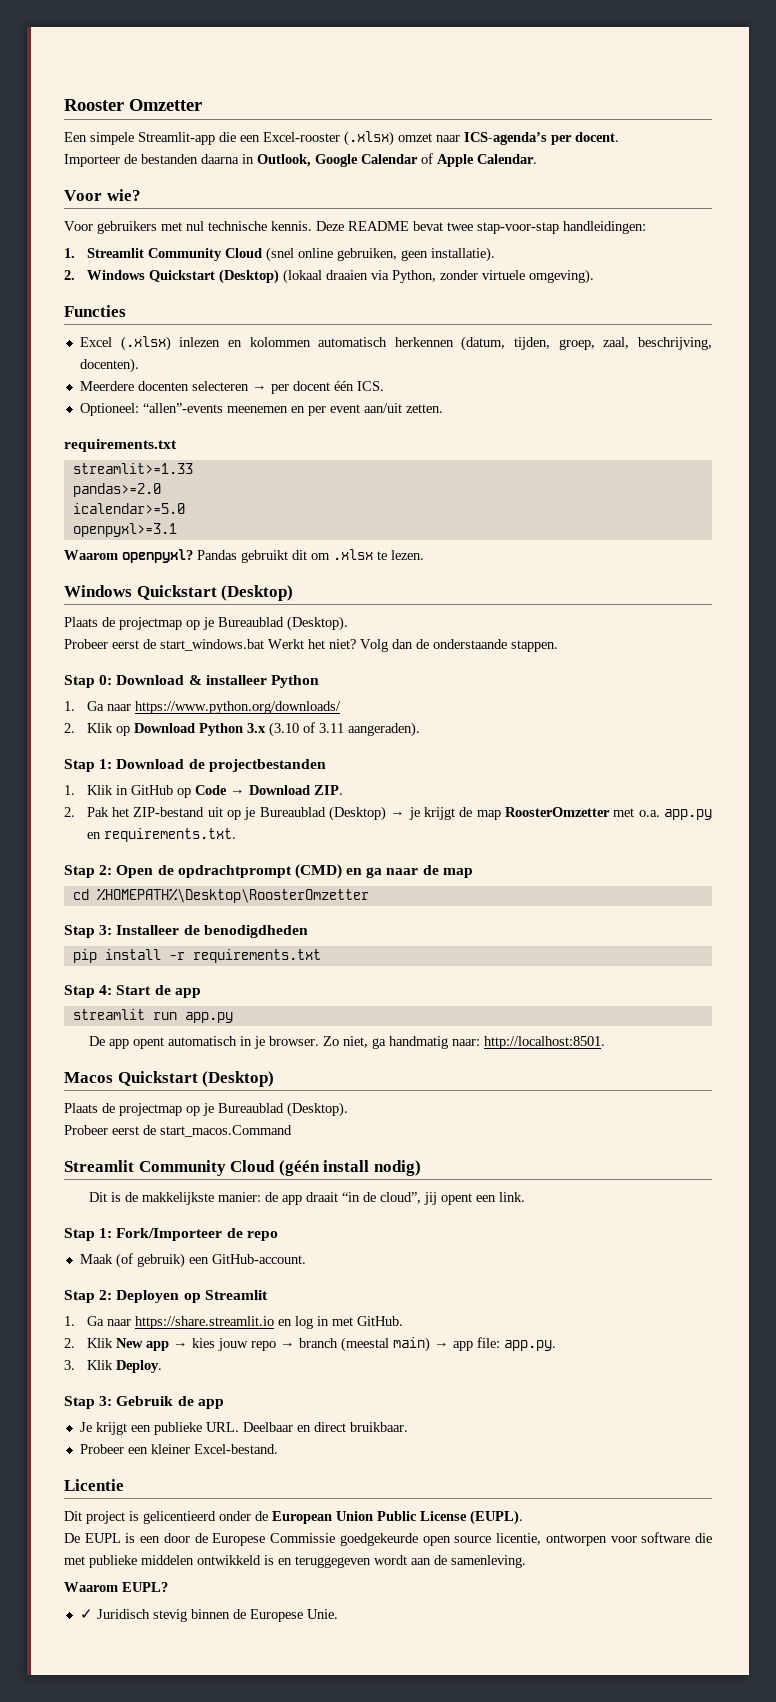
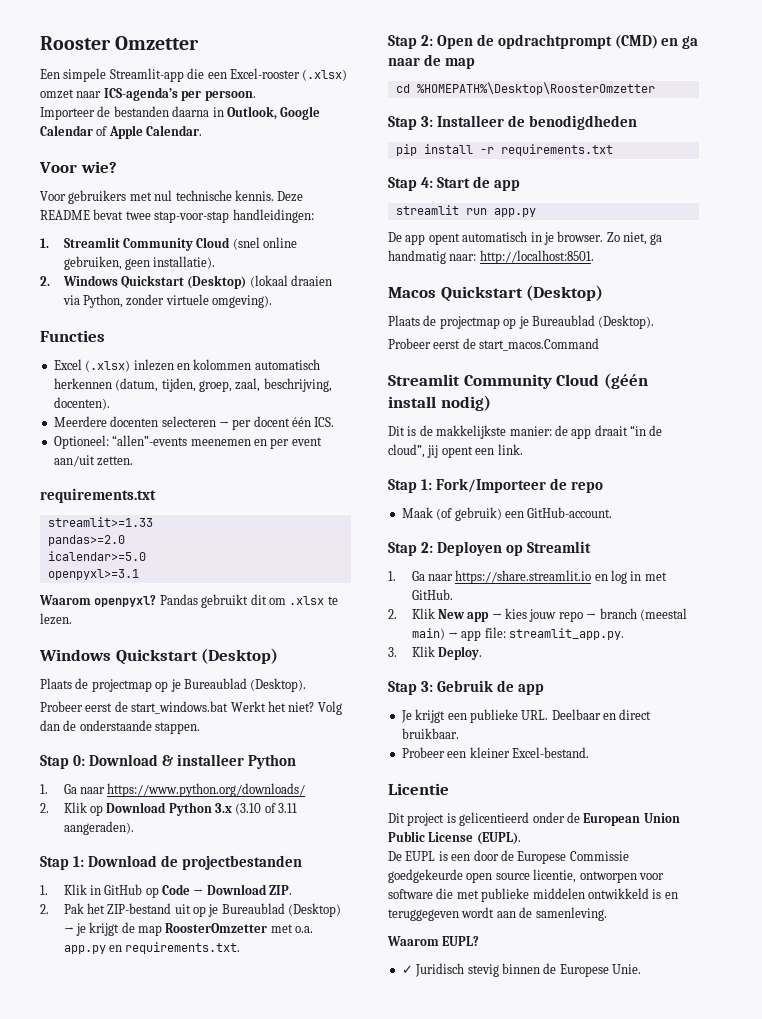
- Een simpele Streamlit-app die een Excel-rooster (.xlsx) omzet naar ICS-agenda’s per docent.
+ Een simpele Streamlit-app die een Excel-rooster (.xlsx) omzet naar ICS-agenda’s per persoon.
- 2. Klik New app → kies jouw repo → branch (meestal main) → app file: app.py.
+ 2. Klik New app → kies jouw repo → branch (meestal main) → app file: streamlit_app.py.

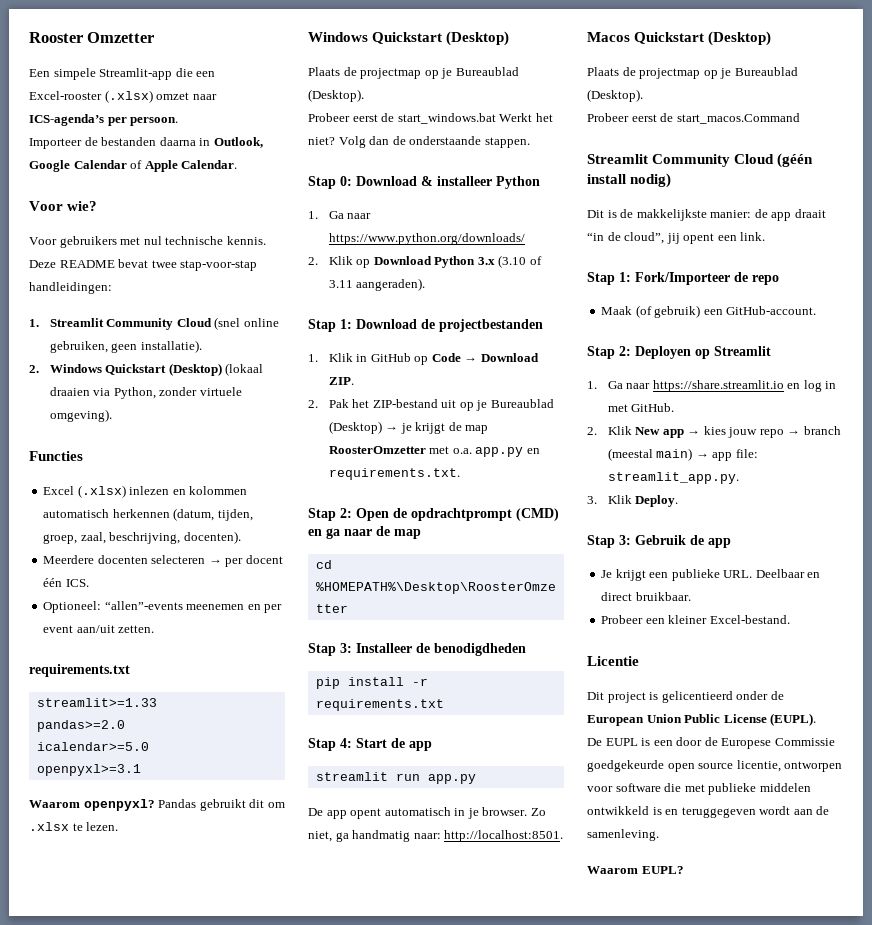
- ✓ Juridisch stevig binnen de Europese Unie.

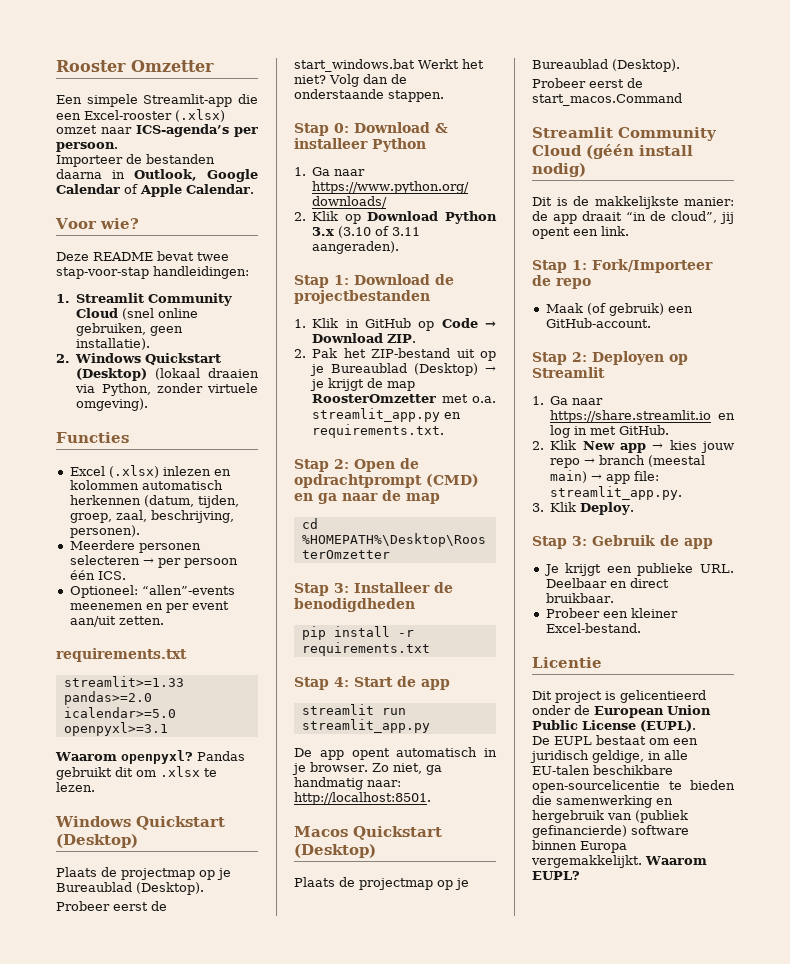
- Voor gebruikers met nul technische kennis.
- Excel (.xlsx) inlezen en kolommen automatisch herkennen (datum, tijden, groep, zaal, beschrijving, docenten).
+ Excel (.xlsx) inlezen en kolommen automatisch herkennen (datum, tijden, groep, zaal, beschrijving, personen).
- Meerdere docenten selecteren → per docent één ICS.
+ Meerdere personen selecteren → per persoon één ICS.
- 2. Pak het ZIP-bestand uit op je Bureaublad (Desktop) → je krijgt de map RoosterOmzetter met o.a. app.py en requirements.txt.
+ 2. Pak het ZIP-bestand uit op je Bureaublad (Desktop) → je krijgt de map RoosterOmzetter met o.a. streamlit_app.py en requirements.txt.
- streamlit run app.py
+ streamlit run streamlit_app.py
- De EUPL is een door de Europese Commissie goedgekeurde open source licentie, ontworpen voor software die met publieke middelen ontwikkeld is en teruggegeven wordt aan de samenleving.
- Waarom EUPL?
+ De EUPL bestaat om een juridisch geldige, in alle EU-talen beschikbare open-sourcelicentie te bieden die samenwerking en hergebruik van (publiek gefinancierde) software binnen Europa vergemakkelijkt. Waarom EUPL?

